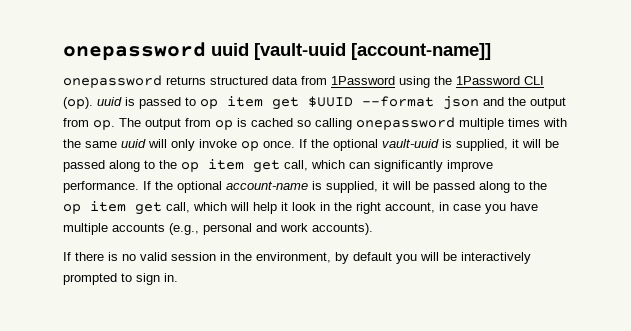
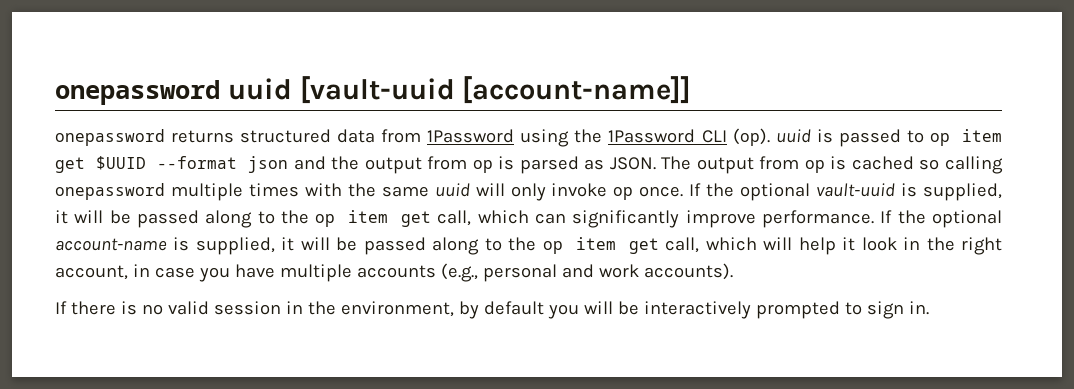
- onepassword returns structured data from 1Password using the 1Password CLI (op). uuid is passed to op item get $UUID --format json and the output from op. The output from op is cached so calling onepassword multiple times with the same uuid will only invoke op once.
+ onepassword returns structured data from 1Password using the 1Password CLI (op). uuid is passed to op item get $UUID --format json and the output from op is parsed as JSON. The output from op is cached so calling onepassword multiple times with the same uuid will only invoke op once.

